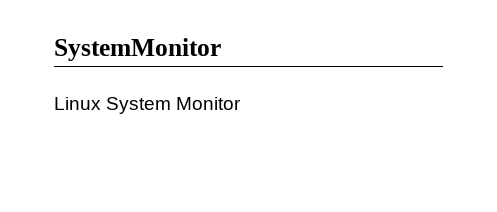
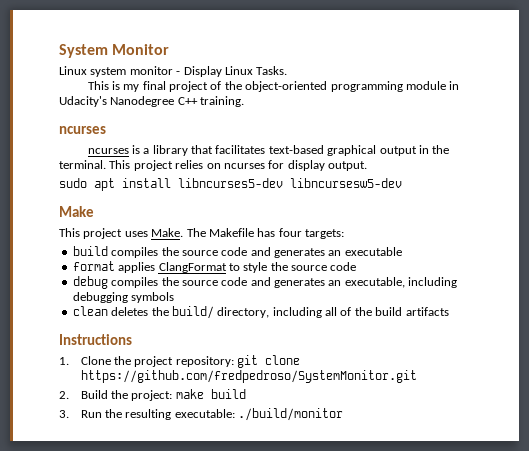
- SystemMonitor
- Linux System Monitor
+ System Monitor
+ Linux system monitor - Display Linux Tasks.
+ This is my final project of the object-oriented programming module in Udacity's Nanodegree C++ training.
+ ncurses
+ ncurses is a library that facilitates text-based graphical output in the terminal. This project relies on ncurses for display output.
+ sudo apt install libncurses5-dev libncursesw5-dev
+ Make
+ This project uses Make. The Makefile has four targets:
+ build compiles the source code and generates an executable
+ format applies ClangFormat to style the source code
+ debug compiles the source code and generates an executable, including debugging symbols
+ clean deletes the build/ directory, including all of the build artifacts
+ Instructions
+ 1. Clone the project repository: git clone https://github.com/fredpedroso/SystemMonitor.git
+ 2. Build the project: make build
+ 3. Run the resulting executable: ./build/monitor

